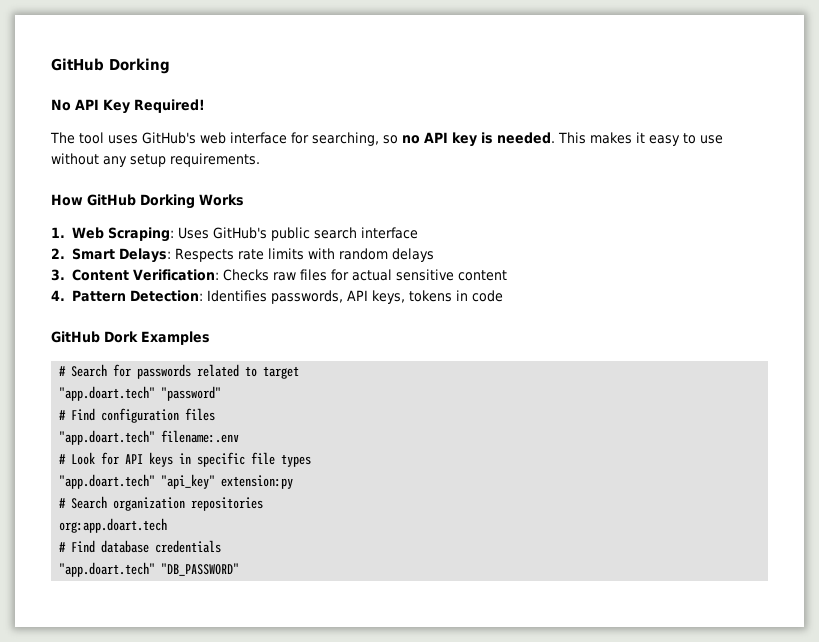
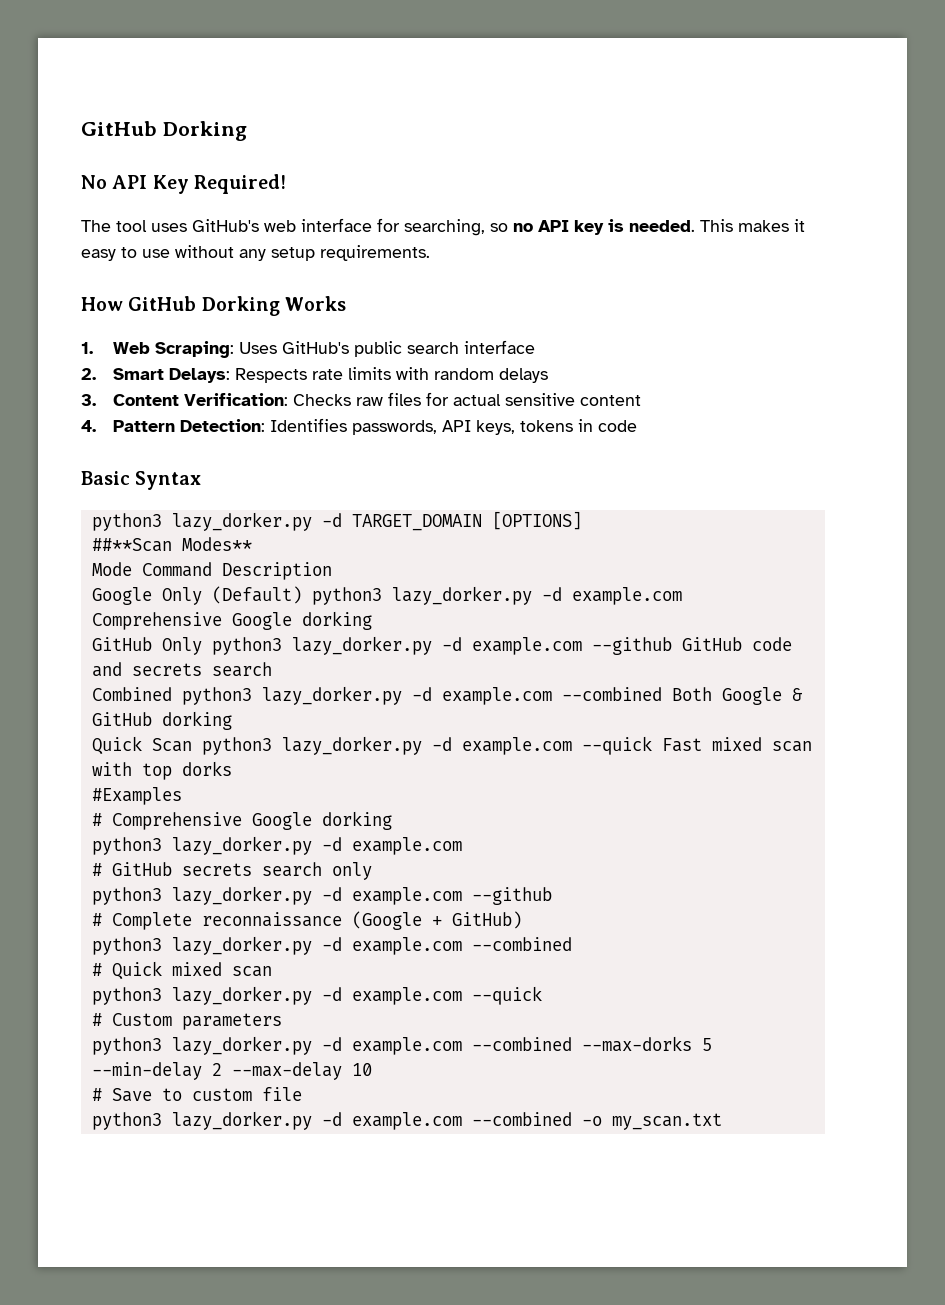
- GitHub Dork Examples
- # Search for passwords related to target
- "app.doart.tech" "password"
- # Find configuration files
- "app.doart.tech" filename:.env
- # Look for API keys in specific file types
- "app.doart.tech" "api_key" extension:py
- # Search organization repositories
- org:app.doart.tech
- # Find database credentials
- "app.doart.tech" "DB_PASSWORD"
+ Basic Syntax
+ python3 lazy_dorker.py -d TARGET_DOMAIN [OPTIONS]
+ ##**Scan Modes**
+ Mode Command Description
+ Google Only (Default) python3 lazy_dorker.py -d example.com Comprehensive Google dorking
+ GitHub Only python3 lazy_dorker.py -d example.com --github GitHub code and secrets search
+ Combined python3 lazy_dorker.py -d example.com --combined Both Google & GitHub dorking
+ Quick Scan python3 lazy_dorker.py -d example.com --quick Fast mixed scan with top dorks
+ #Examples
+ # Comprehensive Google dorking
+ python3 lazy_dorker.py -d example.com
+ # GitHub secrets search only
+ python3 lazy_dorker.py -d example.com --github
+ # Complete reconnaissance (Google + GitHub)
+ python3 lazy_dorker.py -d example.com --combined
+ # Quick mixed scan
+ python3 lazy_dorker.py -d example.com --quick
+ # Custom parameters
+ python3 lazy_dorker.py -d example.com --combined --max-dorks 5 --min-delay 2 --max-delay 10
+ # Save to custom file
+ python3 lazy_dorker.py -d example.com --combined -o my_scan.txt

